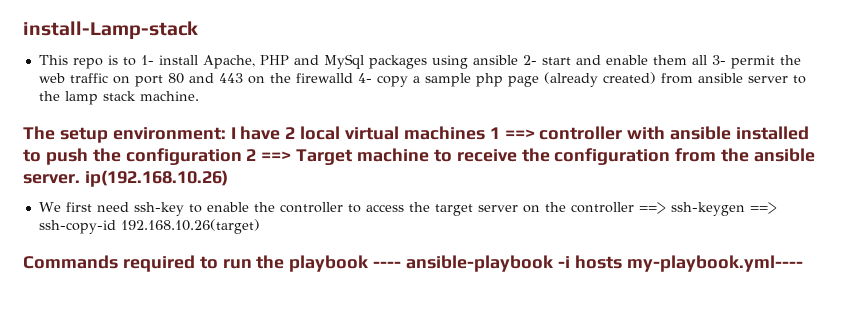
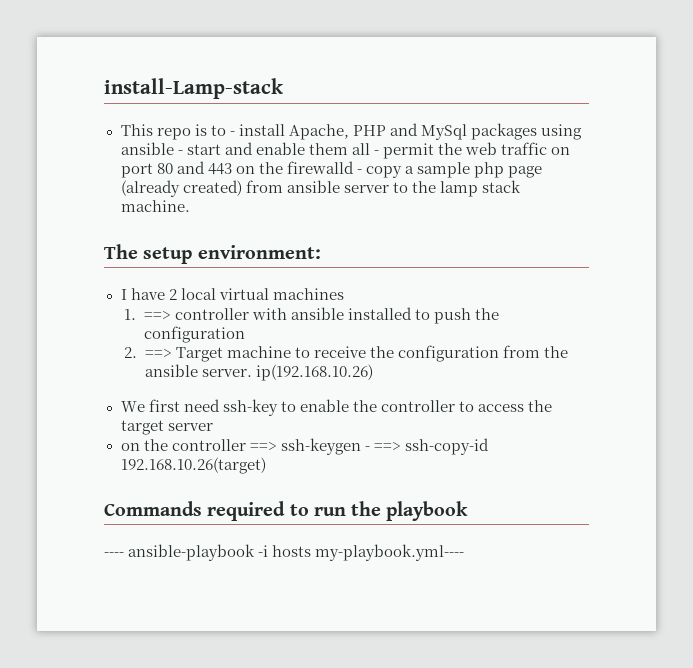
- This repo is to 1- install Apache, PHP and MySql packages using ansible 2- start and enable them all 3- permit the web traffic on port 80 and 443 on the firewalld 4- copy a sample php page (already created) from ansible server to the lamp stack machine.
+ This repo is to - install Apache, PHP and MySql packages using ansible - start and enable them all - permit the web traffic on port 80 and 443 on the firewalld - copy a sample php page (already created) from ansible server to the lamp stack machine.
- The setup environment: I have 2 local virtual machines 1 ==> controller with ansible installed to push the configuration 2 ==> Target machine to receive the configuration from the ansible server. ip(192.168.10.26)
+ The setup environment:
+ I have 2 local virtual machines
+ 1. ==> controller with ansible installed to push the configuration
+ 2. ==> Target machine to receive the configuration from the ansible server. ip(192.168.10.26)
- We first need ssh-key to enable the controller to access the target server on the controller ==> ssh-keygen ==> ssh-copy-id 192.168.10.26(target)
+ We first need ssh-key to enable the controller to access the target server
+ on the controller ==> ssh-keygen - ==> ssh-copy-id 192.168.10.26(target)
- Commands required to run the playbook ---- ansible-playbook -i hosts my-playbook.yml----
+ Commands required to run the playbook
+ ---- ansible-playbook -i hosts my-playbook.yml----

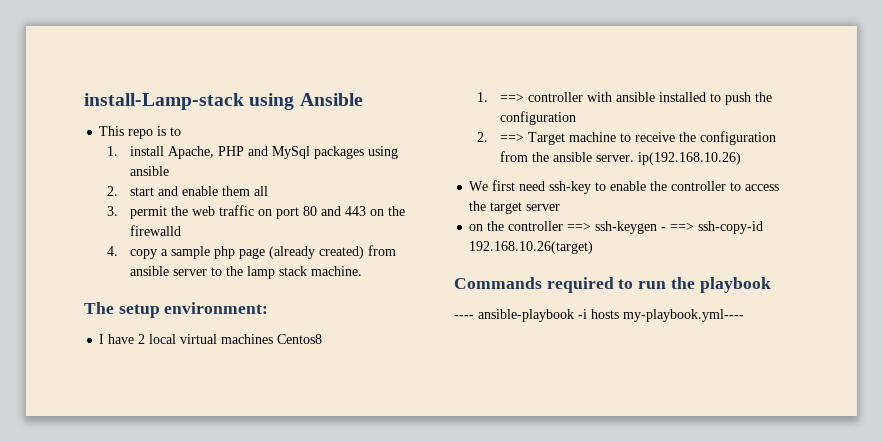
- install-Lamp-stack
+ install-Lamp-stack using Ansible
- This repo is to - install Apache, PHP and MySql packages using ansible - start and enable them all - permit the web traffic on port 80 and 443 on the firewalld - copy a sample php page (already created) from ansible server to the lamp stack machine.
+ This repo is to
+ 1. install Apache, PHP and MySql packages using ansible
+ 2. start and enable them all
+ 3. permit the web traffic on port 80 and 443 on the firewalld
+ 4. copy a sample php page (already created) from ansible server to the lamp stack machine.
- I have 2 local virtual machines
+ I have 2 local virtual machines Centos8

